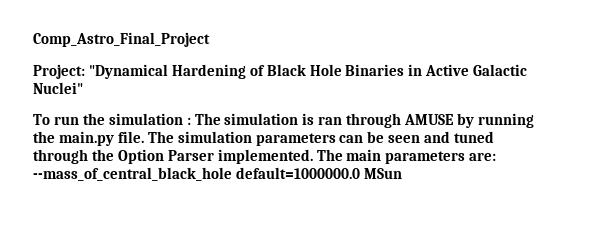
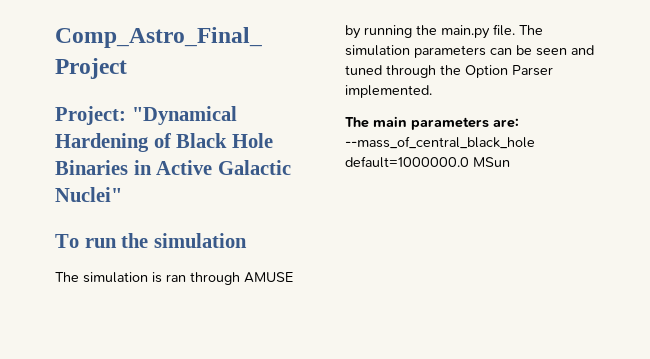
- To run the simulation : The simulation is ran through AMUSE by running the main.py file.
+ To run the simulation
+ The simulation is ran through AMUSE by running the main.py file.
- The simulation parameters can be seen and tuned through the Option Parser implemented. The main parameters are: --mass_of_central_black_hole default=1000000.0 MSun
+ The simulation parameters can be seen and tuned through the Option Parser implemented.
+ The main parameters are: --mass_of_central_black_hole default=1000000.0 MSun

